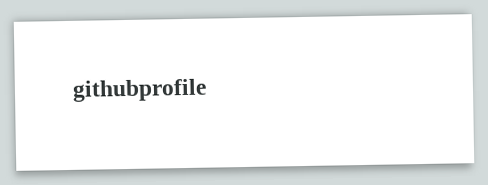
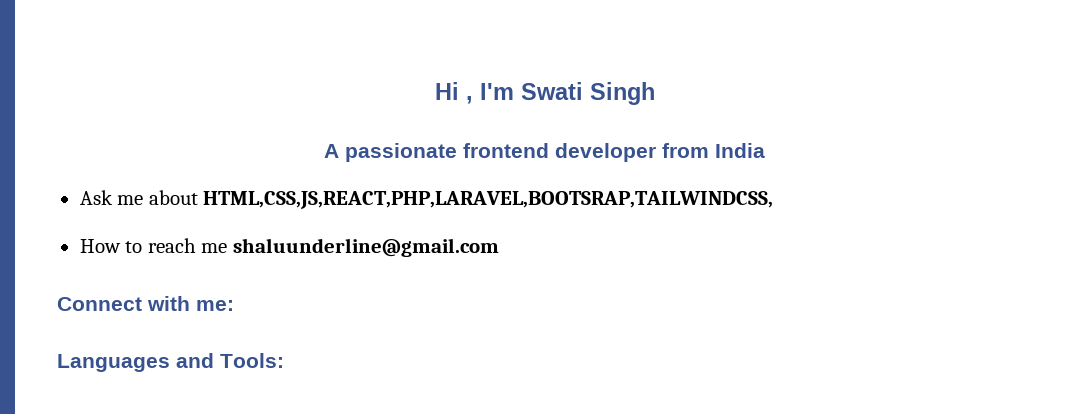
- githubprofile
+ Hi , I'm Swati Singh
+ A passionate frontend developer from India
+ Ask me about HTML,CSS,JS,REACT,PHP,LARAVEL,BOOTSRAP,TAILWINDCSS,
+ How to reach me shaluunderline@gmail.com
+ Connect with me:
+ Languages and Tools:

